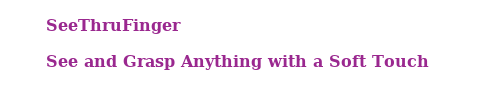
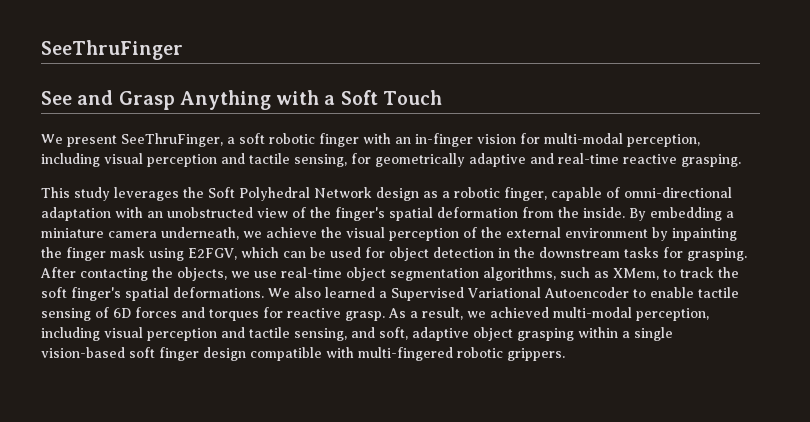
+ We present SeeThruFinger, a soft robotic finger with an in-finger vision for multi-modal perception, including visual perception and tactile sensing, for geometrically adaptive and real-time reactive grasping.
+ This study leverages the Soft Polyhedral Network design as a robotic finger, capable of omni-directional adaptation with an unobstructed view of the finger's spatial deformation from the inside. By embedding a miniature camera underneath, we achieve the visual perception of the external environment by inpainting the finger mask using E2FGV, which can be used for object detection in the downstream tasks for grasping. After contacting the objects, we use real-time object segmentation algorithms, such as XMem, to track the soft finger's spatial deformations. We also learned a Supervised Variational Autoencoder to enable tactile sensing of 6D forces and torques for reactive grasp. As a result, we achieved multi-modal perception, including visual perception and tactile sensing, and soft, adaptive object grasping within a single vision-based soft finger design compatible with multi-fingered robotic grippers.

